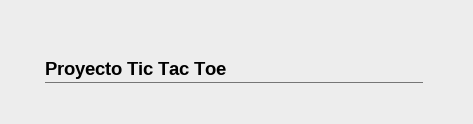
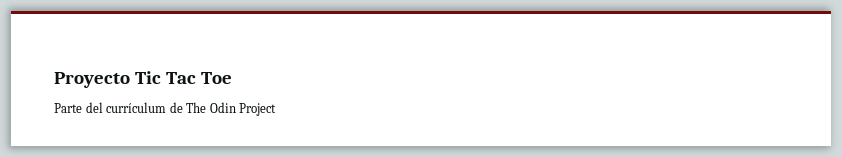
+ Parte del currículum de The Odin Project

